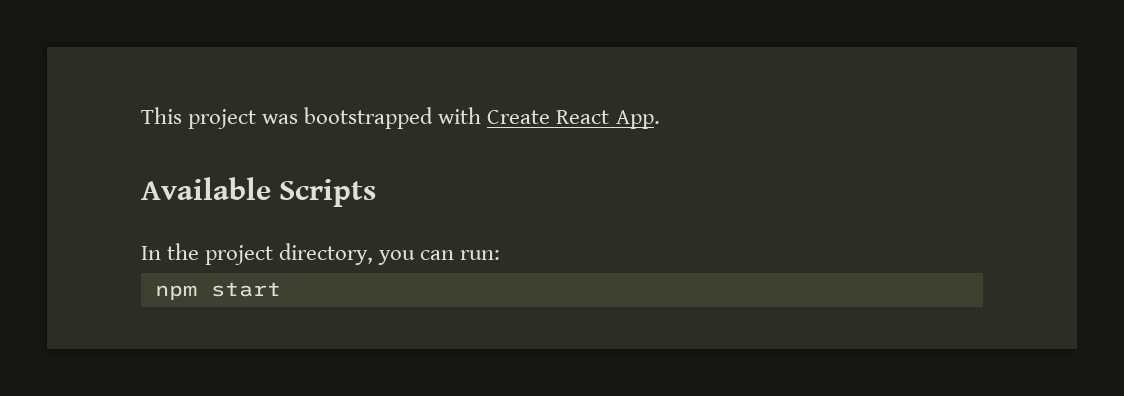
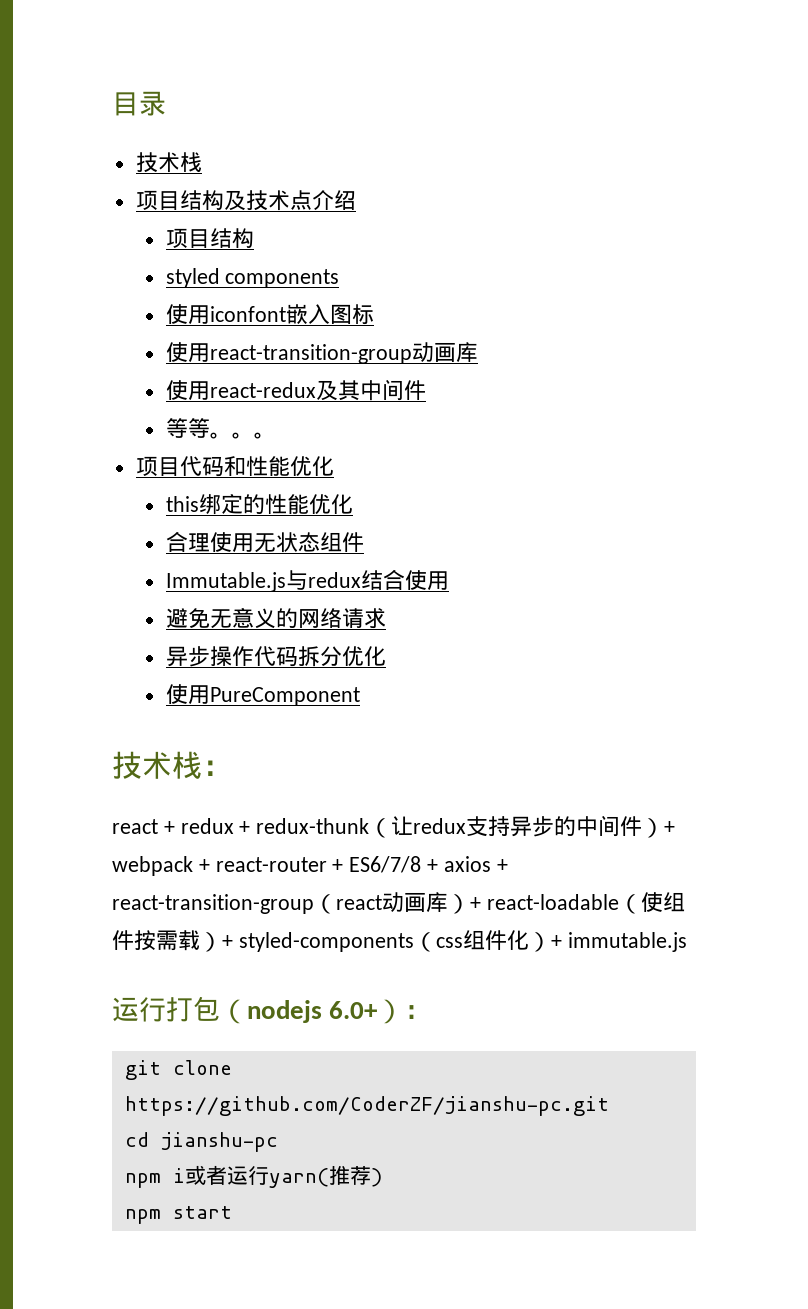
- This project was bootstrapped with Create React App.
- Available Scripts
- In the project directory, you can run:
+ 目录
+ 技术栈
+ 项目结构及技术点介绍
+ 项目结构
+ styled components
+ 使用iconfont嵌入图标
+ 使用react-transition-group动画库
+ 使用react-redux及其中间件
+ 等等。。。
+ 项目代码和性能优化
+ this绑定的性能优化
+ 合理使用无状态组件
+ Immutable.js与redux结合使用
+ 避免无意义的网络请求
+ 异步操作代码拆分优化
+ 使用PureComponent
+ 技术栈：
+ react + redux + redux-thunk（让redux支持异步的中间件）+ webpack + react-router + ES6/7/8 + axios + react-transition-group（react动画库）+ react-loadable（使组件按需载）+ styled-components（css组件化）+ immutable.js
+ 运行打包（nodejs 6.0+）：
+ git clone https://github.com/CoderZF/jianshu-pc.git
+ cd jianshu-pc
+ npm i或者运行yarn(推荐)

